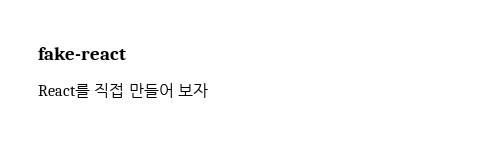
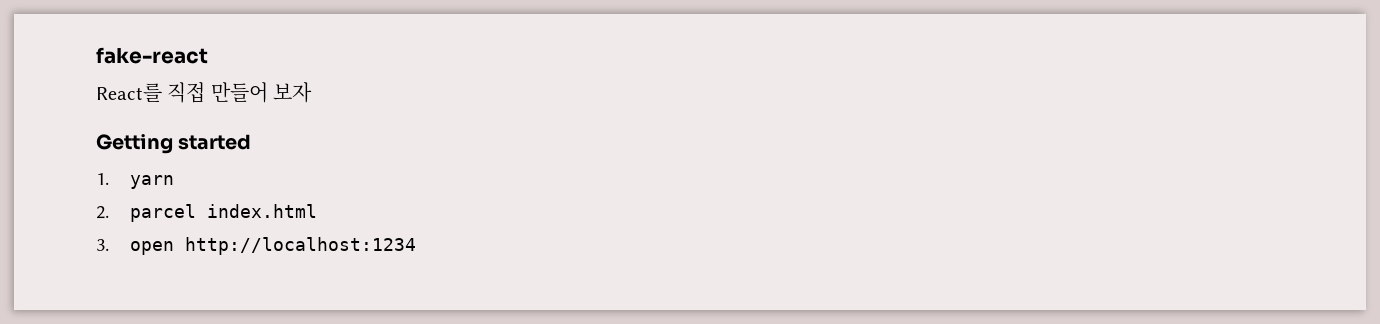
+ Getting started
+ 1. yarn
+ 2. parcel index.html
+ 3. open http://localhost:1234

